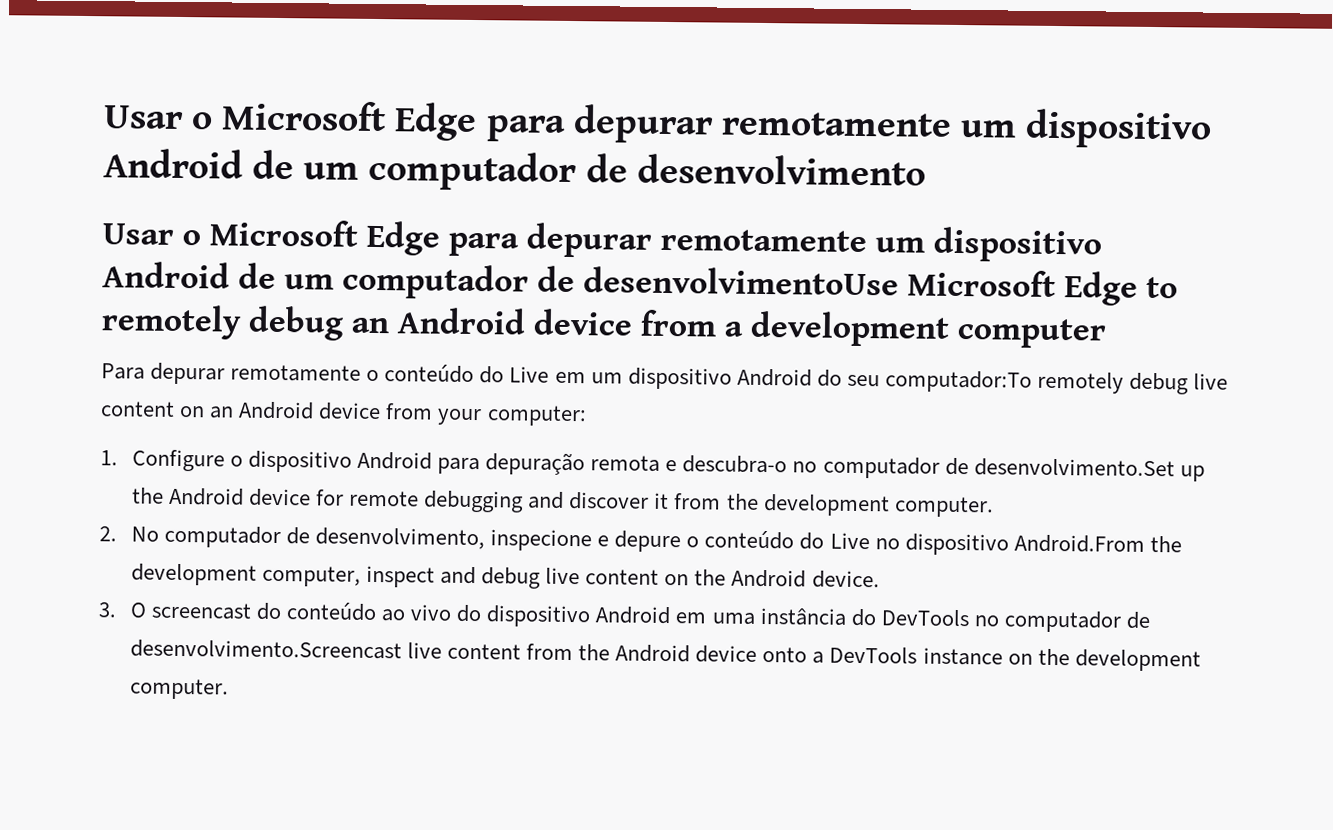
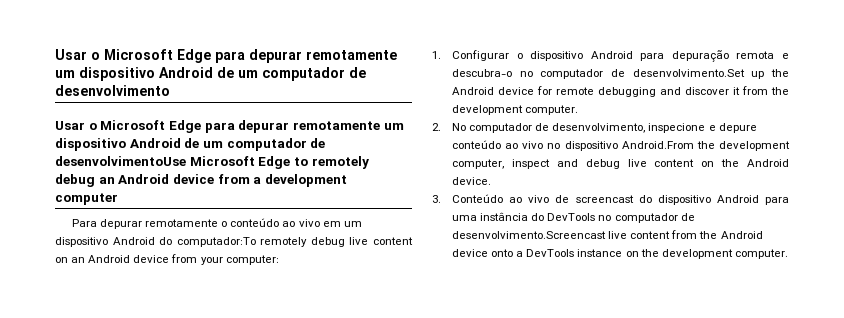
- Para depurar remotamente o conteúdo do Live em um dispositivo Android do seu computador:To remotely debug live content on an Android device from your computer:
+ Para depurar remotamente o conteúdo ao vivo em um dispositivo Android do computador:To remotely debug live content on an Android device from your computer:
- 1. Configure o dispositivo Android para depuração remota e descubra-o no computador de desenvolvimento.Set up the Android device for remote debugging and discover it from the development computer.
+ 1. Configurar o dispositivo Android para depuração remota e descubra-o no computador de desenvolvimento.Set up the Android device for remote debugging and discover it from the development computer.
- 2. No computador de desenvolvimento, inspecione e depure o conteúdo do Live no dispositivo Android.From the development computer, inspect and debug live content on the Android device.
+ 2. No computador de desenvolvimento, inspecione e depure conteúdo ao vivo no dispositivo Android.From the development computer, inspect and debug live content on the Android device.
- 3. O screencast do conteúdo ao vivo do dispositivo Android em uma instância do DevTools no computador de desenvolvimento.Screencast live content from the Android device onto a DevTools instance on the development computer.
+ 3. Conteúdo ao vivo de screencast do dispositivo Android para uma instância do DevTools no computador de desenvolvimento.Screencast live content from the Android device onto a DevTools instance on the development computer.

